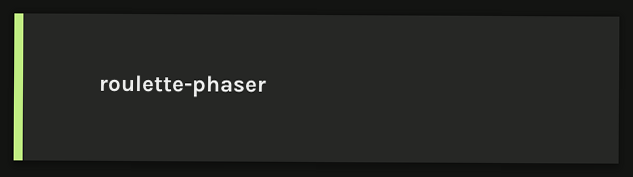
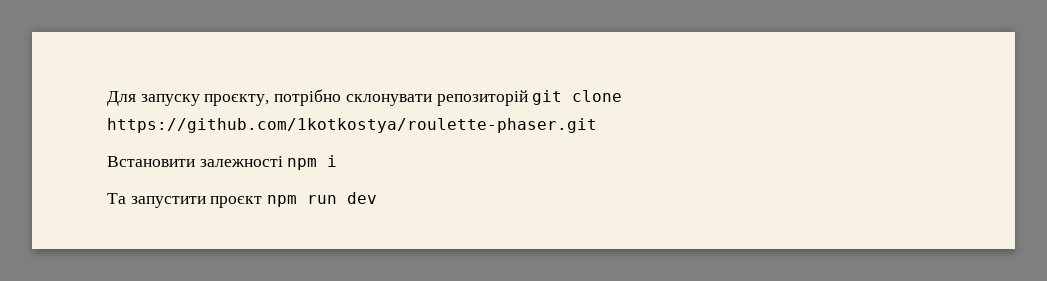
- roulette-phaser
+ Для запуску проєкту, потрібно склонувати репозиторій git clone https://github.com/1kotkostya/roulette-phaser.git
+ Встановити залежності npm i
+ Та запустити проєкт npm run dev

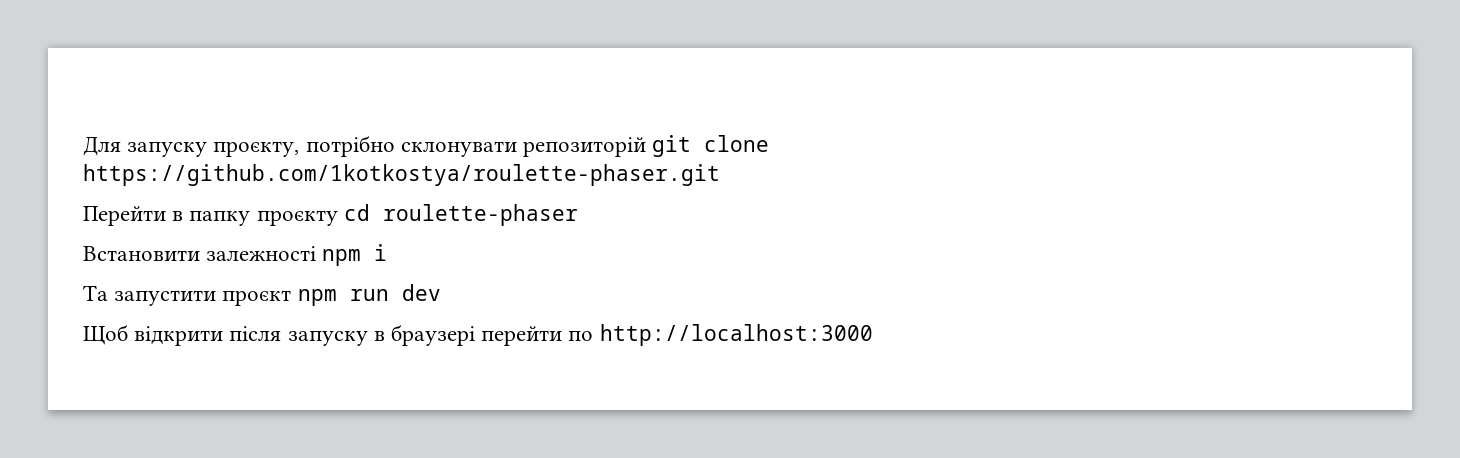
+ Перейти в папку проєкту cd roulette-phaser
+ Щоб відкрити після запуску в браузері перейти по http://localhost:3000

